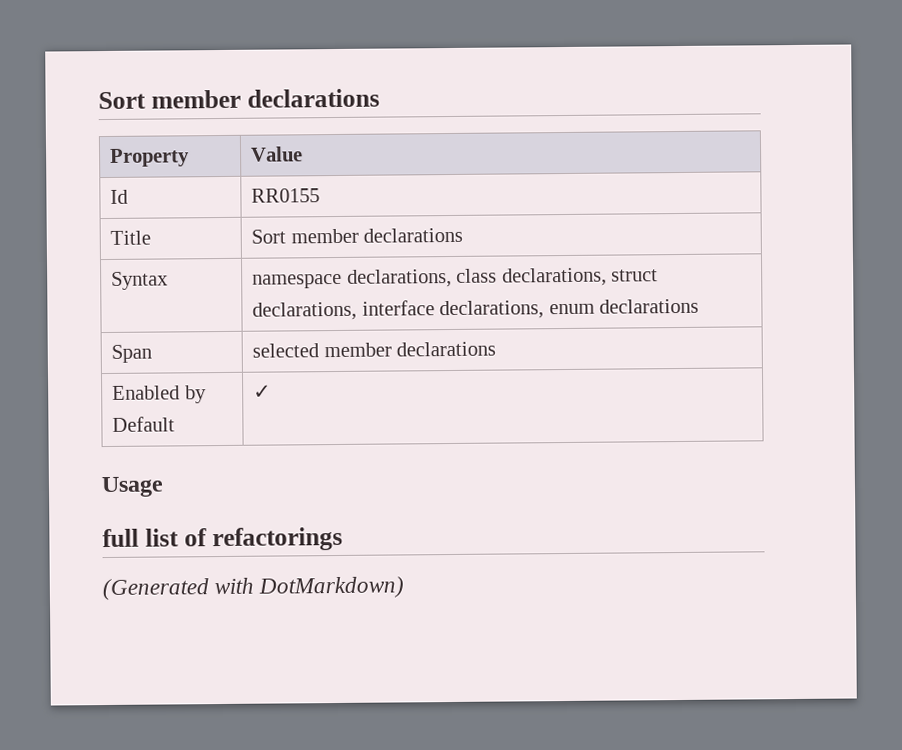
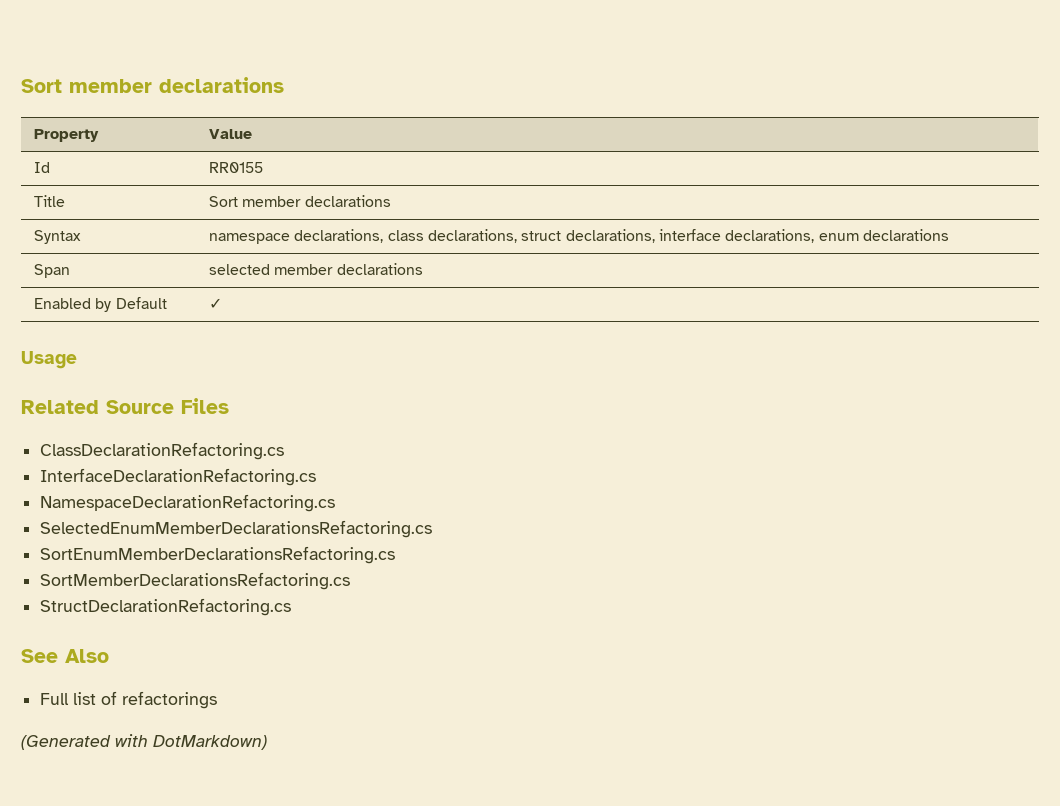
- full list of refactorings
+ Related Source Files
+ ClassDeclarationRefactoring.cs
+ InterfaceDeclarationRefactoring.cs
+ NamespaceDeclarationRefactoring.cs
+ SelectedEnumMemberDeclarationsRefactoring.cs
+ SortEnumMemberDeclarationsRefactoring.cs
+ SortMemberDeclarationsRefactoring.cs
+ StructDeclarationRefactoring.cs
+ See Also
+ Full list of refactorings

